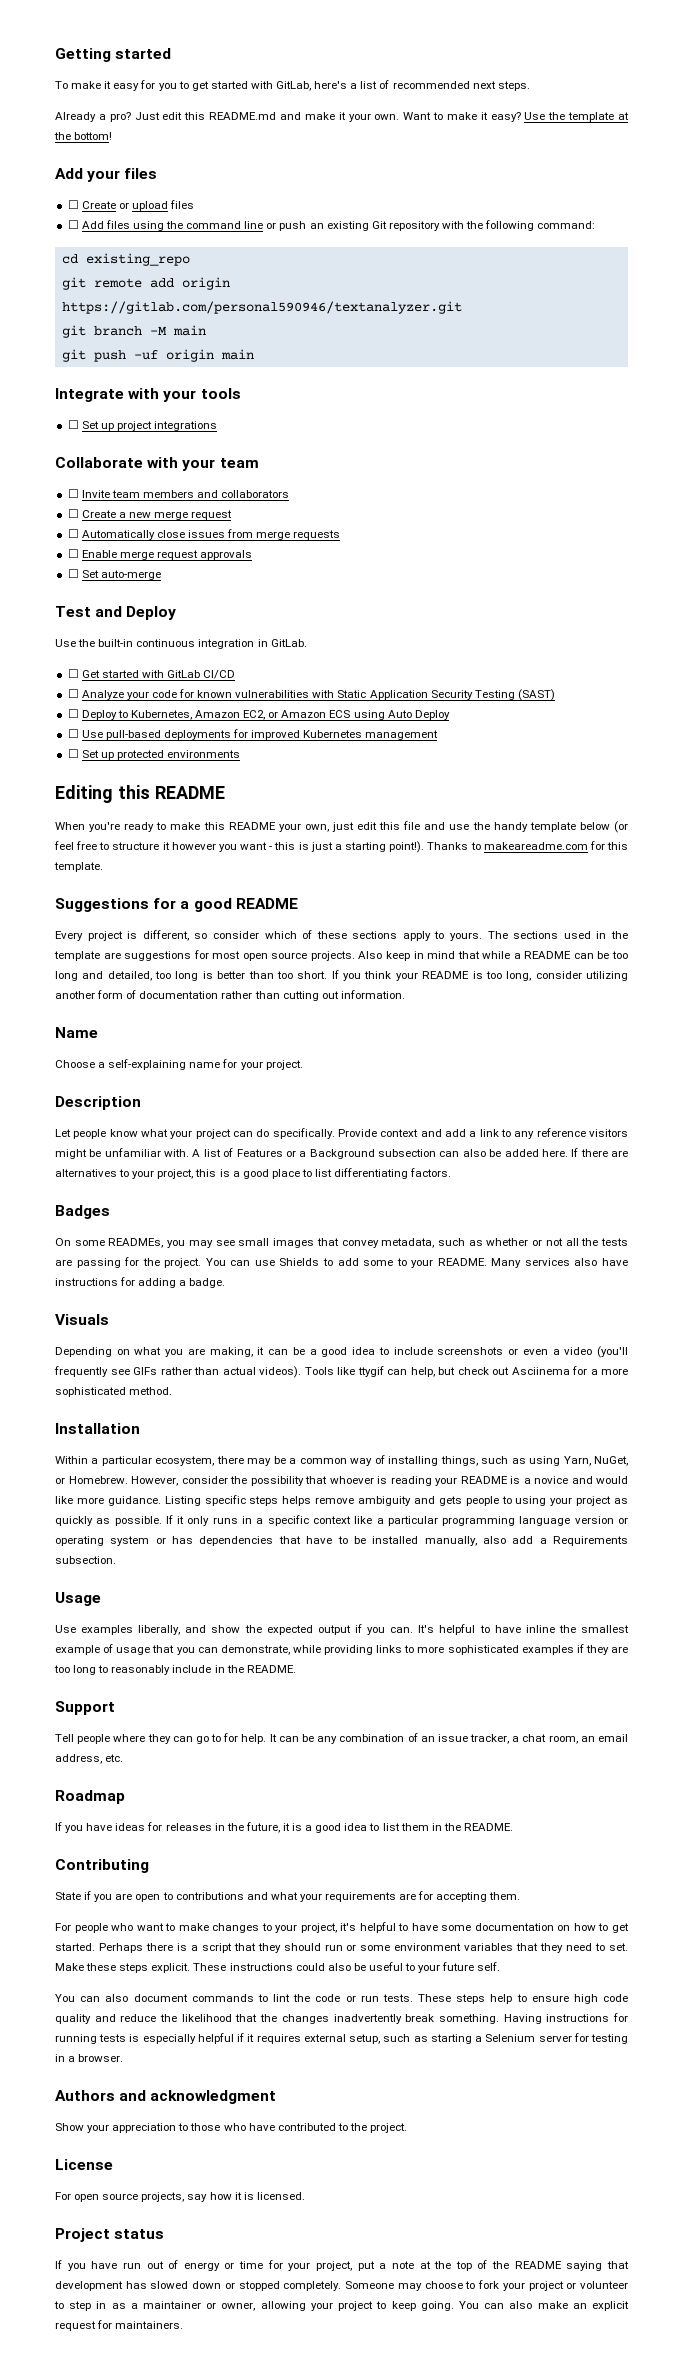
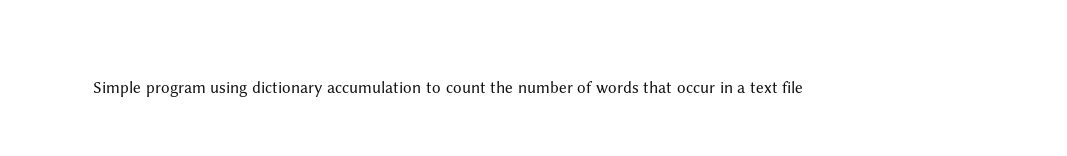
- Getting started
- To make it easy for you to get started with GitLab, here's a list of recommended next steps.
- Already a pro? Just edit this README.md and make it your own. Want to make it easy? Use the template at the bottom!
- Add your files
- ☐ Create or upload files
- ☐ Add files using the command line or push an existing Git repository with the following command:
- cd existing_repo
- git remote add origin https://gitlab.com/personal590946/textanalyzer.git
- git branch -M main
- git push -uf origin main
- Integrate with your tools
- ☐ Set up project integrations
- Collaborate with your team
- ☐ Invite team members and collaborators
- ☐ Create a new merge request
- ☐ Automatically close issues from merge requests
- ☐ Enable merge request approvals
- ☐ Set auto-merge
- Test and Deploy
- Use the built-in continuous integration in GitLab.
- ☐ Get started with GitLab CI/CD
- ☐ Analyze your code for known vulnerabilities with Static Application Security Testing (SAST)
- ☐ Deploy to Kubernetes, Amazon EC2, or Amazon ECS using Auto Deploy
- ☐ Use pull-based deployments for improved Kubernetes management
- ☐ Set up protected environments
- Editing this README
- When you're ready to make this README your own, just edit this file and use the handy template below (or feel free to structure it however you want - this is just a starting point!). Thanks to makeareadme.com for this template.
- Suggestions for a good README
- Every project is different, so consider which of these sections apply to yours. The sections used in the template are suggestions for most open source projects. Also keep in mind that while a README can be too long and detailed, too long is better than too short. If you think your README is too long, consider utilizing another form of documentation rather than cutting out information.
- Name
- Choose a self-explaining name for your project.
- Description
- Let people know what your project can do specifically. Provide context and add a link to any reference visitors might be unfamiliar with. A list of Features or a Background subsection can also be added here. If there are alternatives to your project, this is a good place to list differentiating factors.
- Badges
- On some READMEs, you may see small images that convey metadata, such as whether or not all the tests are passing for the project. You can use Shields to add some to your README. Many services also have instructions for adding a badge.
- Visuals
- Depending on what you are making, it can be a good idea to include screenshots or even a video (you'll frequently see GIFs rather than actual videos). Tools like ttygif can help, but check out Asciinema for a more sophisticated method.
- Installation
- Within a particular ecosystem, there may be a common way of installing things, such as using Yarn, NuGet, or Homebrew. However, consider the possibility that whoever is reading your README is a novice and would like more guidance. Listing specific steps helps remove ambiguity and gets people to using your project as quickly as possible. If it only runs in a specific context like a particular programming language version or operating system or has dependencies that have to be installed manually, also add a Requirements subsection.
- Usage
- Use examples liberally, and show the expected output if you can. It's helpful to have inline the smallest example of usage that you can demonstrate, while providing links to more sophisticated examples if they are too long to reasonably include in the README.
- Support
- Tell people where they can go to for help. It can be any combination of an issue tracker, a chat room, an email address, etc.
- Roadmap
- If you have ideas for releases in the future, it is a good idea to list them in the README.
- Contributing
- State if you are open to contributions and what your requirements are for accepting them.
- For people who want to make changes to your project, it's helpful to have some documentation on how to get started. Perhaps there is a script that they should run or some environment variables that they need to set. Make these steps explicit. These instructions could also be useful to your future self.
- You can also document commands to lint the code or run tests. These steps help to ensure high code quality and reduce the likelihood that the changes inadvertently break something. Having instructions for running tests is especially helpful if it requires external setup, such as starting a Selenium server for testing in a browser.
- Authors and acknowledgment
- Show your appreciation to those who have contributed to the project.
- License
- For open source projects, say how it is licensed.
- Project status
- If you have run out of energy or time for your project, put a note at the top of the README saying that development has slowed down or stopped completely. Someone may choose to fork your project or volunteer to step in as a maintainer or owner, allowing your project to keep going. You can also make an explicit request for maintainers.
+ Simple program using dictionary accumulation to count the number of words that occur in a text file

